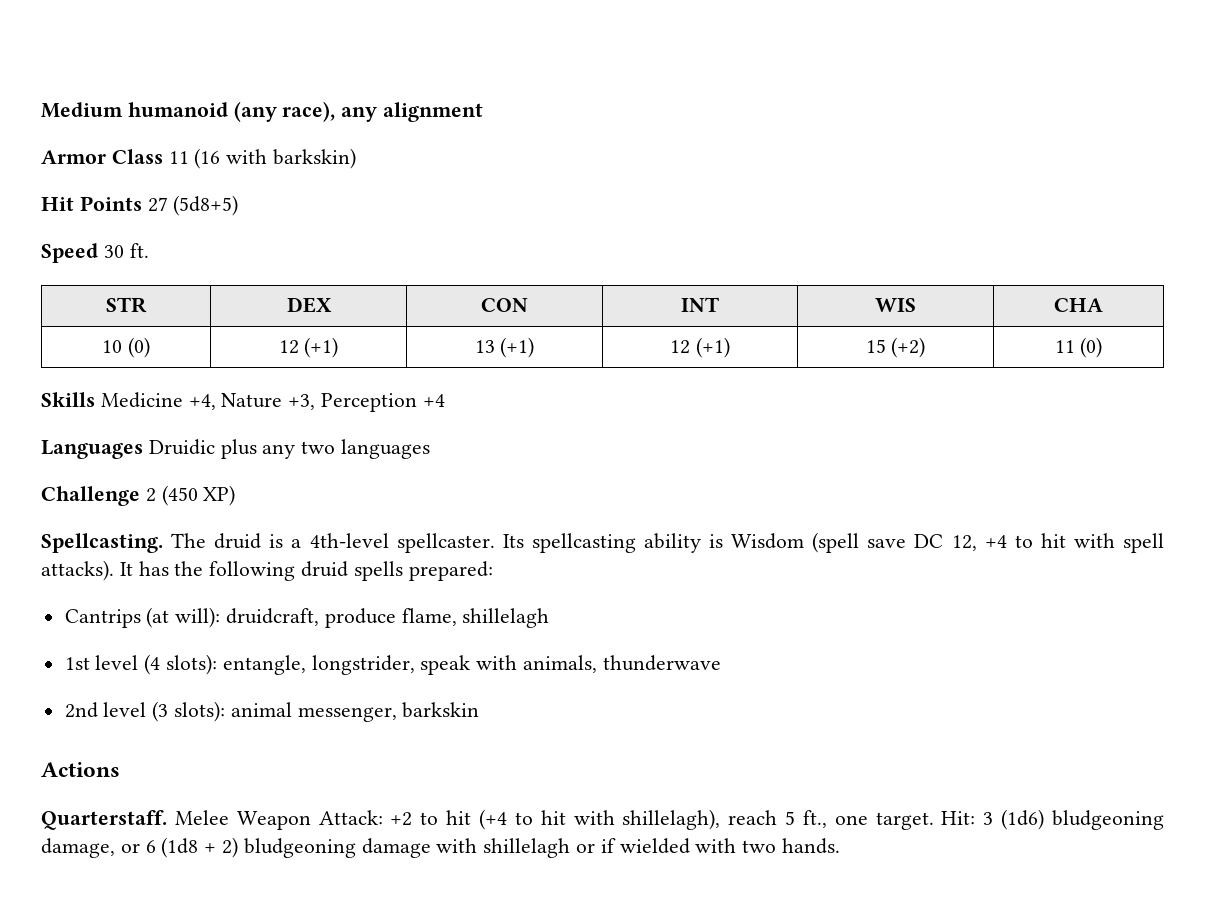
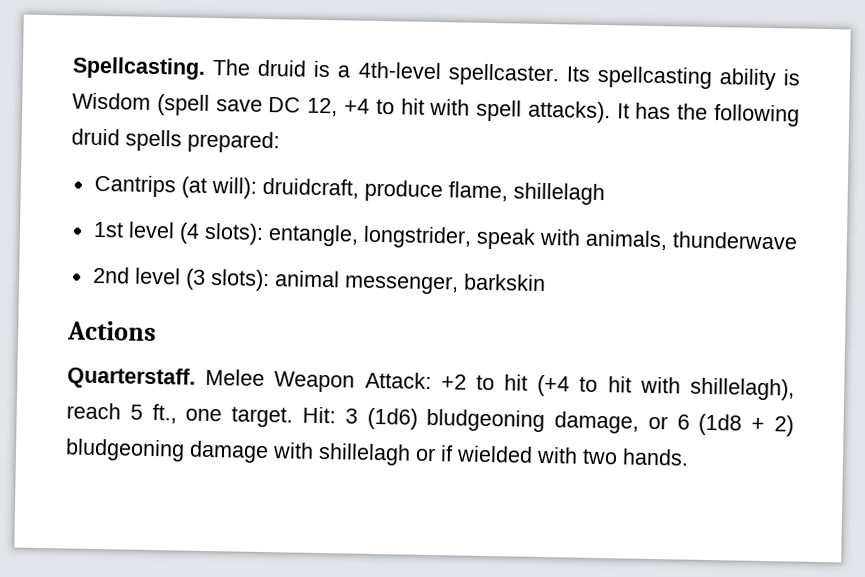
- Medium humanoid (any race), any alignment
- Armor Class 11 (16 with barkskin)
- Hit Points 27 (5d8+5)
- Speed 30 ft.
- STR | DEX | CON | INT | WIS | CHA
- 10 (0) | 12 (+1) | 13 (+1) | 12 (+1) | 15 (+2) | 11 (0)
- Skills Medicine +4, Nature +3, Perception +4
- Languages Druidic plus any two languages
- Challenge 2 (450 XP)

